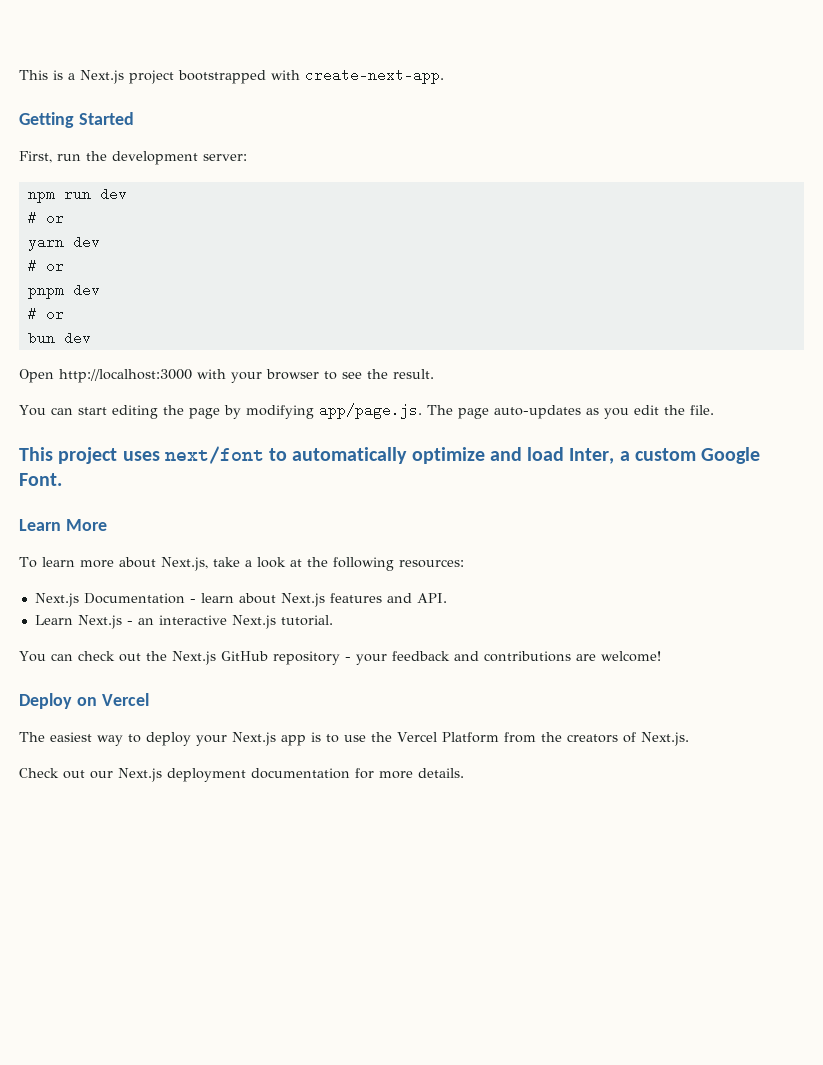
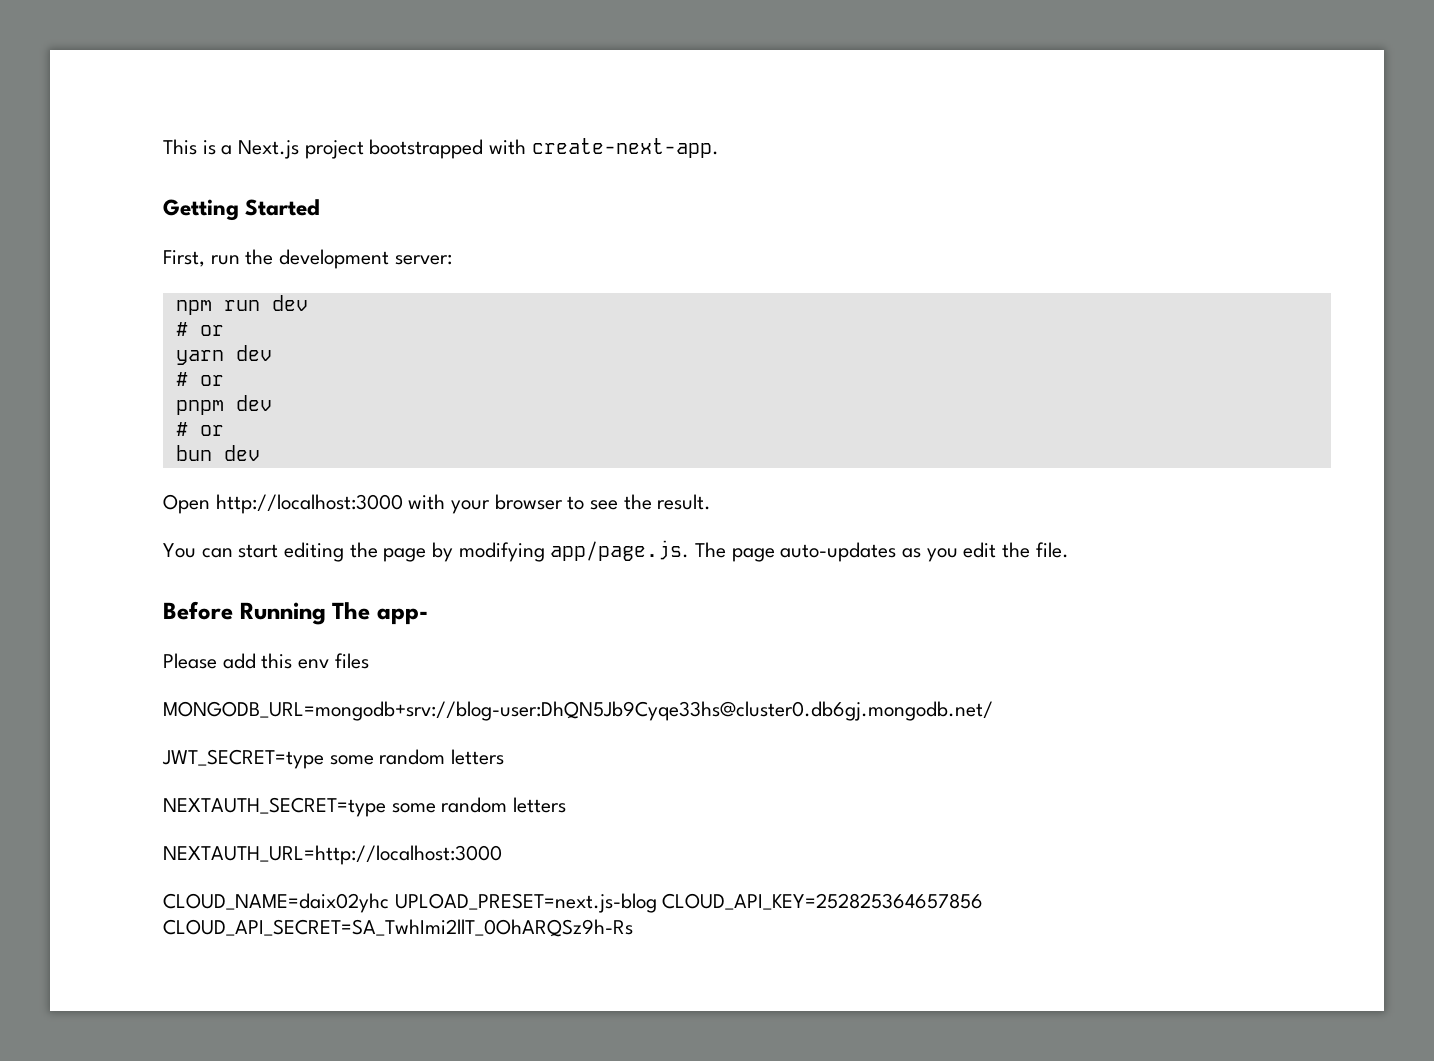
- This project uses next/font to automatically optimize and load Inter, a custom Google Font.
- Learn More
- To learn more about Next.js, take a look at the following resources:
- Next.js Documentation - learn about Next.js features and API.
- Learn Next.js - an interactive Next.js tutorial.
- You can check out the Next.js GitHub repository - your feedback and contributions are welcome!
- Deploy on Vercel
- The easiest way to deploy your Next.js app is to use the Vercel Platform from the creators of Next.js.
- Check out our Next.js deployment documentation for more details.
+ Before Running The app-
+ Please add this env files
+ MONGODB_URL=mongodb+srv://blog-user:DhQN5Jb9Cyqe33hs@cluster0.db6gj.mongodb.net/
+ JWT_SECRET=type some random letters
+ NEXTAUTH_SECRET=type some random letters
+ NEXTAUTH_URL=http://localhost:3000
+ CLOUD_NAME=daix02yhc UPLOAD_PRESET=next.js-blog CLOUD_API_KEY=252825364657856 CLOUD_API_SECRET=SA_TwhImi2llT_0OhARQSz9h-Rs

